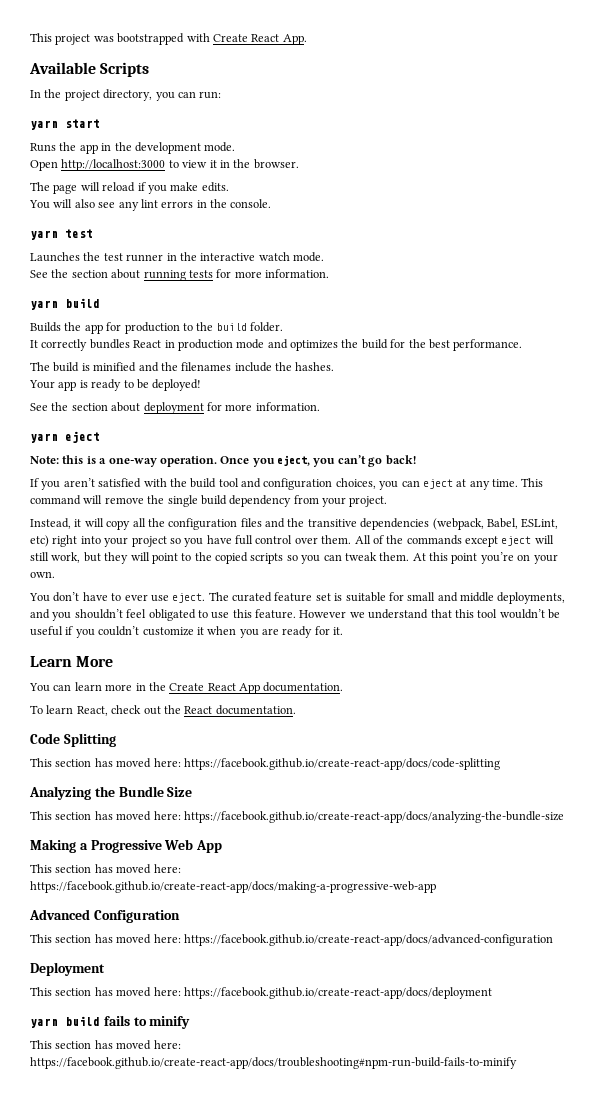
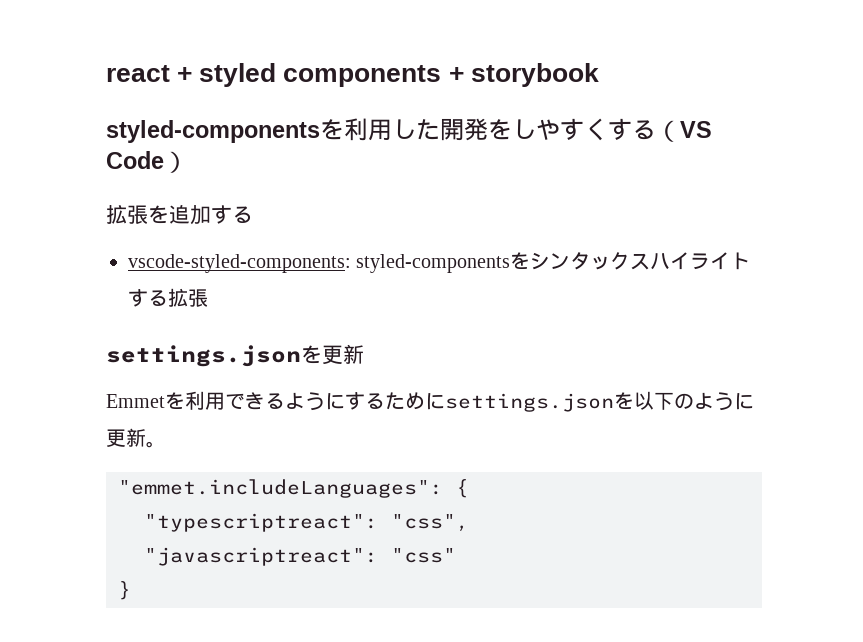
- This project was bootstrapped with Create React App.
- Available Scripts
- In the project directory, you can run:
- yarn start
- Runs the app in the development mode.
- Open http://localhost:3000 to view it in the browser.
- The page will reload if you make edits.
- You will also see any lint errors in the console.
- yarn test
- Launches the test runner in the interactive watch mode.
- See the section about running tests for more information.
- yarn build
- Builds the app for production to the build folder.
- It correctly bundles React in production mode and optimizes the build for the best performance.
- The build is minified and the filenames include the hashes.
- Your app is ready to be deployed!
- See the section about deployment for more information.
- yarn eject
- Note: this is a one-way operation. Once you eject, you can’t go back!
- If you aren’t satisfied with the build tool and configuration choices, you can eject at any time. This command will remove the single build dependency from your project.
- Instead, it will copy all the configuration files and the transitive dependencies (webpack, Babel, ESLint, etc) right into your project so you have full control over them. All of the commands except eject will still work, but they will point to the copied scripts so you can tweak them. At this point you’re on your own.
- You don’t have to ever use eject. The curated feature set is suitable for small and middle deployments, and you shouldn’t feel obligated to use this feature. However we understand that this tool wouldn’t be useful if you couldn’t customize it when you are ready for it.
- Learn More
- You can learn more in the Create React App documentation.
- To learn React, check out the React documentation.
- Code Splitting
- This section has moved here: https://facebook.github.io/create-react-app/docs/code-splitting
- Analyzing the Bundle Size
- This section has moved here: https://facebook.github.io/create-react-app/docs/analyzing-the-bundle-size
- Making a Progressive Web App
- This section has moved here: https://facebook.github.io/create-react-app/docs/making-a-progressive-web-app
- Advanced Configuration
- This section has moved here: https://facebook.github.io/create-react-app/docs/advanced-configuration
- Deployment
- This section has moved here: https://facebook.github.io/create-react-app/docs/deployment
- yarn build fails to minify
- This section has moved here: https://facebook.github.io/create-react-app/docs/troubleshooting#npm-run-build-fails-to-minify
+ react + styled components + storybook
+ styled-componentsを利用した開発をしやすくする（VS Code）
+ 拡張を追加する
+ vscode-styled-components: styled-componentsをシンタックスハイライトする拡張
+ settings.jsonを更新
+ Emmetを利用できるようにするためにsettings.jsonを以下のように更新。
+ "emmet.includeLanguages": {
+ "typescriptreact": "css",
+ "javascriptreact": "css"
+ }

